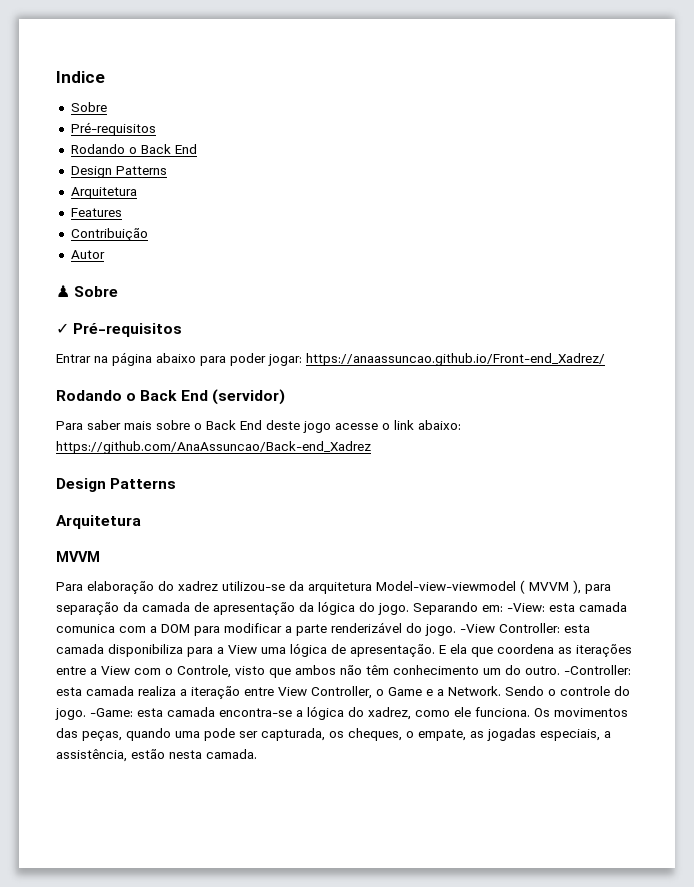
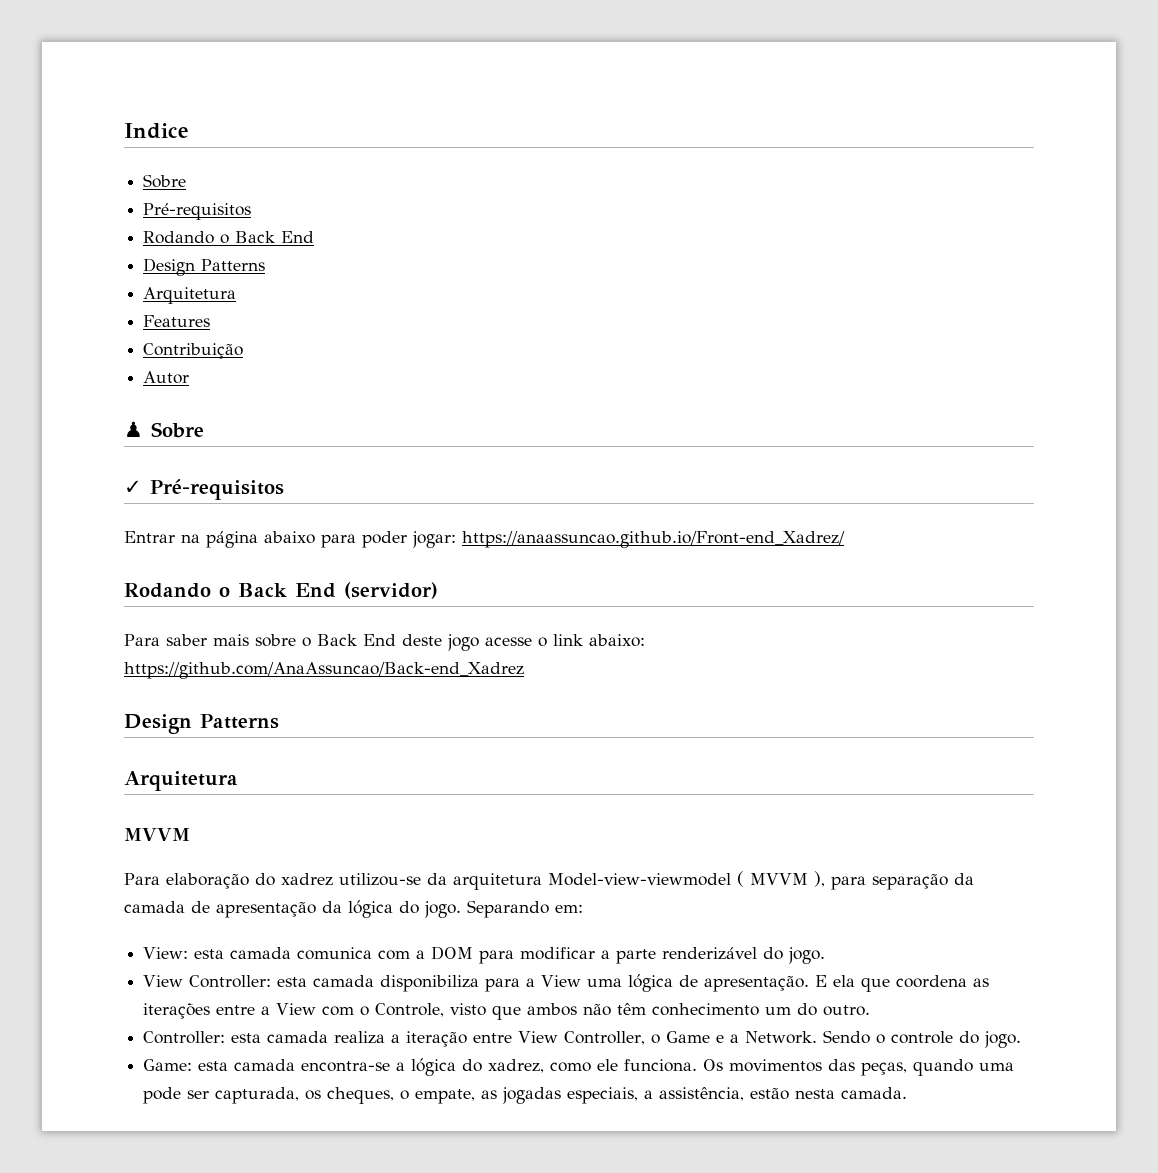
- Separando em: -View: esta camada comunica com a DOM para modificar a parte renderizável do jogo. -View Controller: esta camada disponibiliza para a View uma lógica de apresentação.
+ Separando em:
+ View: esta camada comunica com a DOM para modificar a parte renderizável do jogo.
+ View Controller: esta camada disponibiliza para a View uma lógica de apresentação.
- E ela que coordena as iterações entre a View com o Controle, visto que ambos não têm conhecimento um do outro. -Controller: esta camada realiza a iteração entre View Controller, o Game e a Network.
+ E ela que coordena as iterações entre a View com o Controle, visto que ambos não têm conhecimento um do outro.
+ Controller: esta camada realiza a iteração entre View Controller, o Game e a Network.
- Sendo o controle do jogo. -Game: esta camada encontra-se a lógica do xadrez, como ele funciona.
+ Sendo o controle do jogo.
+ Game: esta camada encontra-se a lógica do xadrez, como ele funciona.

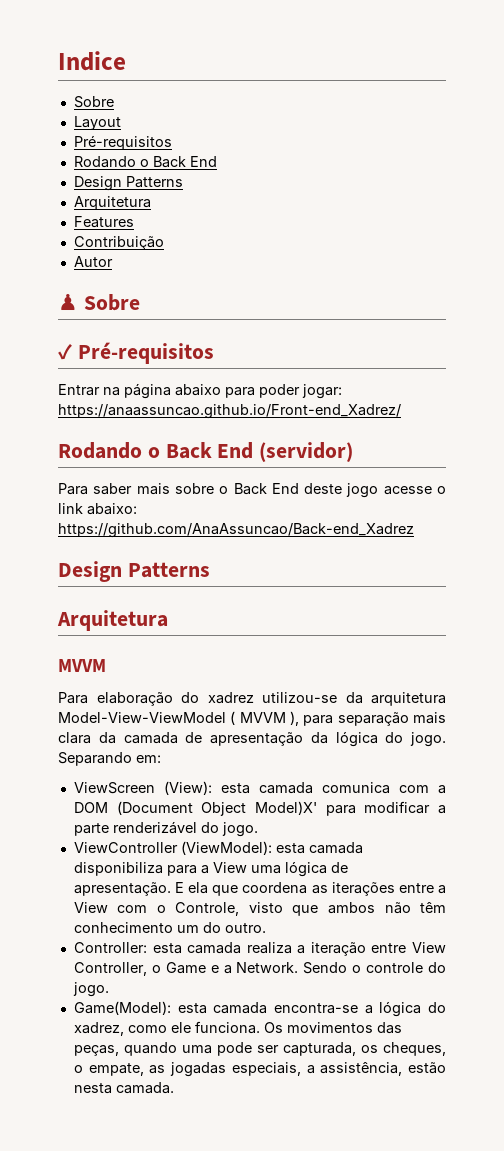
+ Layout
- Para elaboração do xadrez utilizou-se da arquitetura Model-view-viewmodel ( MVVM ), para separação da camada de apresentação da lógica do jogo.
+ Para elaboração do xadrez utilizou-se da arquitetura Model-View-ViewModel ( MVVM ), para separação mais clara da camada de apresentação da lógica do jogo.
- View: esta camada comunica com a DOM para modificar a parte renderizável do jogo.
+ ViewScreen (View): esta camada comunica com a DOM (Document Object Model)X' para modificar a parte renderizável do jogo.
- View Controller: esta camada disponibiliza para a View uma lógica de apresentação.
+ ViewController (ViewModel): esta camada disponibiliza para a View uma lógica de apresentação.
- Game: esta camada encontra-se a lógica do xadrez, como ele funciona.
+ Game(Model): esta camada encontra-se a lógica do xadrez, como ele funciona.

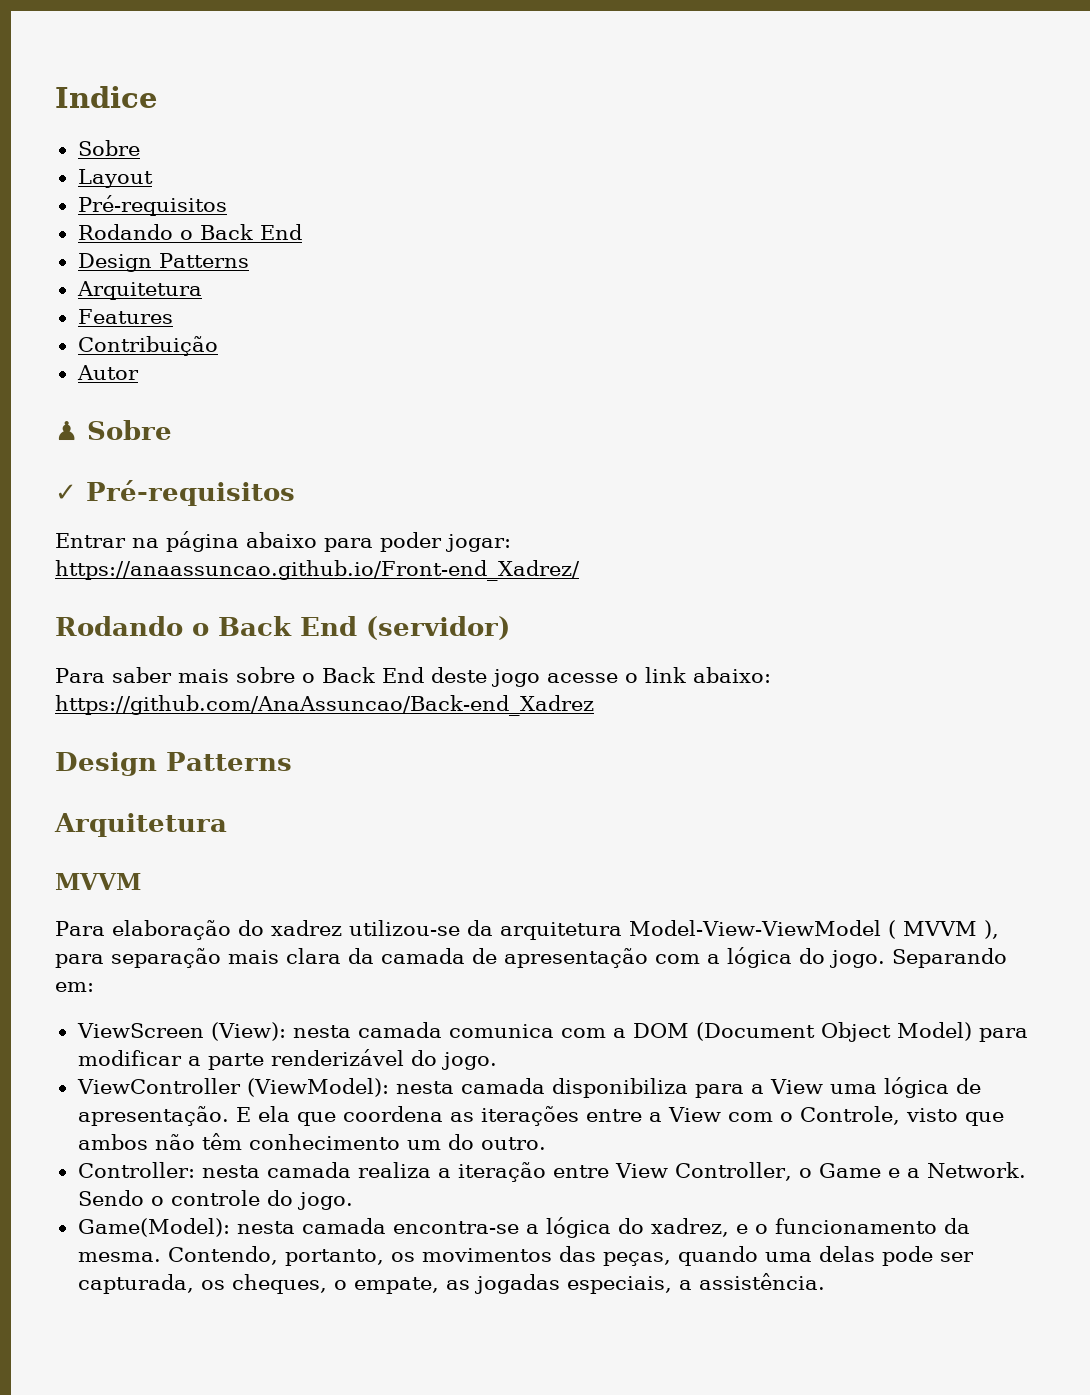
- Para elaboração do xadrez utilizou-se da arquitetura Model-View-ViewModel ( MVVM ), para separação mais clara da camada de apresentação da lógica do jogo.
+ Para elaboração do xadrez utilizou-se da arquitetura Model-View-ViewModel ( MVVM ), para separação mais clara da camada de apresentação com a lógica do jogo.
- ViewScreen (View): esta camada comunica com a DOM (Document Object Model)X' para modificar a parte renderizável do jogo.
+ ViewScreen (View): nesta camada comunica com a DOM (Document Object Model) para modificar a parte renderizável do jogo.
- ViewController (ViewModel): esta camada disponibiliza para a View uma lógica de apresentação.
+ ViewController (ViewModel): nesta camada disponibiliza para a View uma lógica de apresentação.
- Controller: esta camada realiza a iteração entre View Controller, o Game e a Network.
+ Controller: nesta camada realiza a iteração entre View Controller, o Game e a Network.
- Game(Model): esta camada encontra-se a lógica do xadrez, como ele funciona. Os movimentos das peças, quando uma pode ser capturada, os cheques, o empate, as jogadas especiais, a assistência, estão nesta camada.
+ Game(Model): nesta camada encontra-se a lógica do xadrez, e o funcionamento da mesma. Contendo, portanto, os movimentos das peças, quando uma delas pode ser capturada, os cheques, o empate, as jogadas especiais, a assistência.

